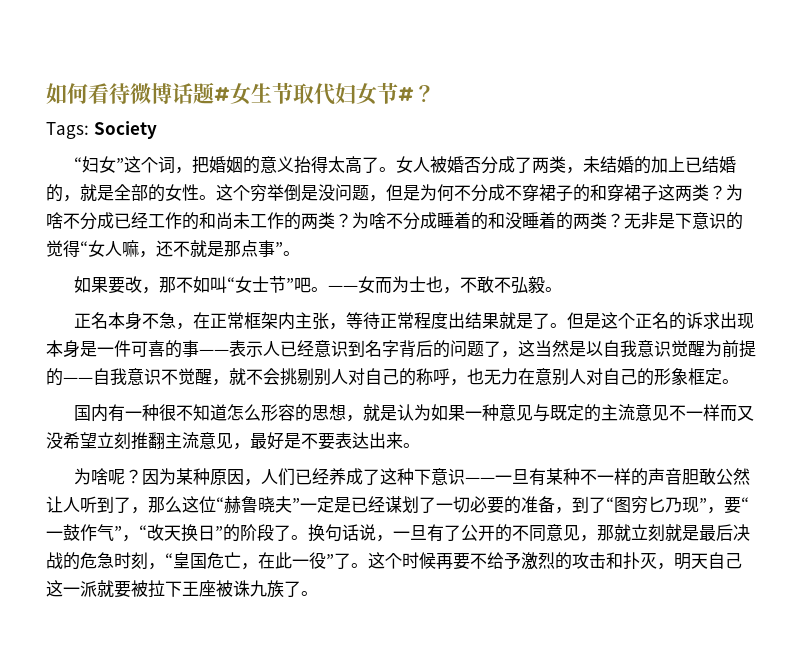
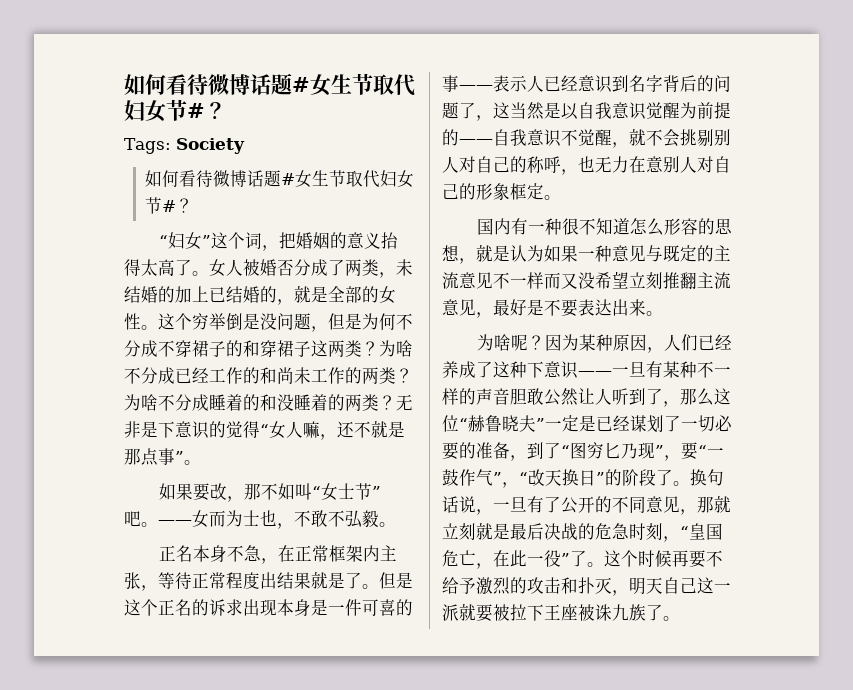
  Tags: Society
+ 如何看待微博话题#女生节取代妇女节#？

